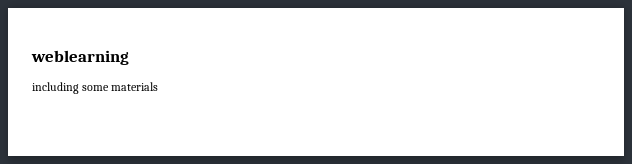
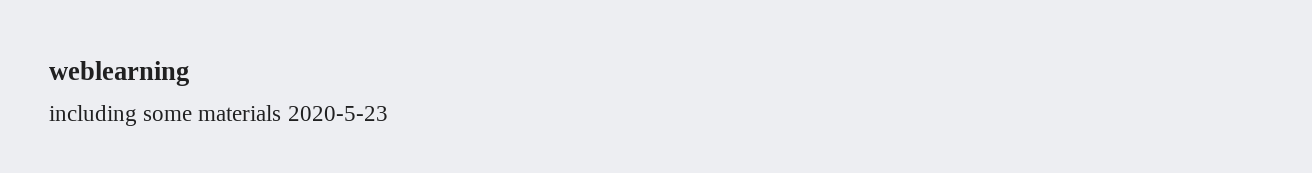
- including some materials
+ including some materials 2020-5-23

